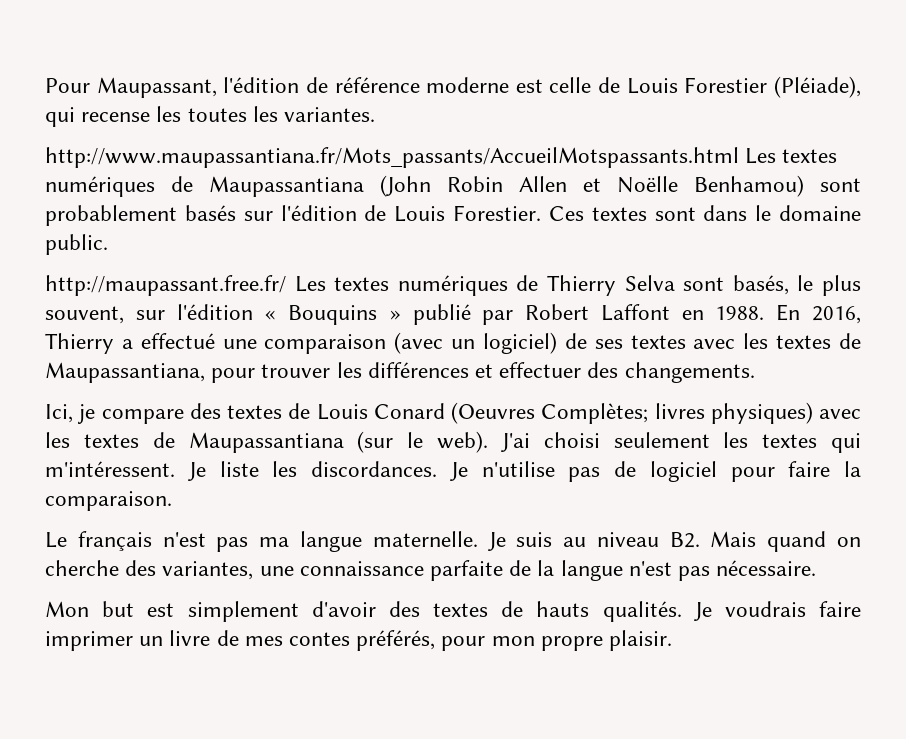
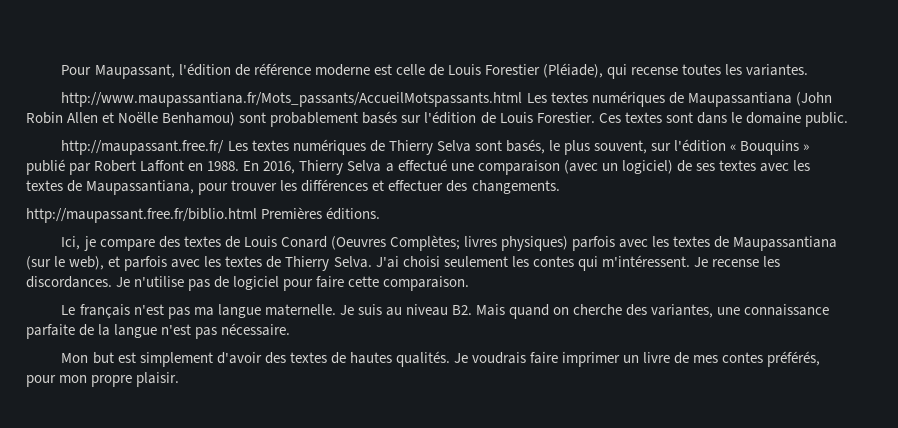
- Pour Maupassant, l'édition de référence moderne est celle de Louis Forestier (Pléiade), qui recense les toutes les variantes.
+ Pour Maupassant, l'édition de référence moderne est celle de Louis Forestier (Pléiade), qui recense toutes les variantes.
- En 2016, Thierry a effectué une comparaison (avec un logiciel) de ses textes avec les textes de Maupassantiana, pour trouver les différences et effectuer des changements.
+ En 2016, Thierry Selva a effectué une comparaison (avec un logiciel) de ses textes avec les textes de Maupassantiana, pour trouver les différences et effectuer des changements.
+ http://maupassant.free.fr/biblio.html Premières éditions.
- Ici, je compare des textes de Louis Conard (Oeuvres Complètes; livres physiques) avec les textes de Maupassantiana (sur le web).
+ Ici, je compare des textes de Louis Conard (Oeuvres Complètes; livres physiques) parfois avec les textes de Maupassantiana (sur le web), et parfois avec les textes de Thierry Selva.
- J'ai choisi seulement les textes qui m'intéressent.
+ J'ai choisi seulement les contes qui m'intéressent.
- Je liste les discordances.
+ Je recense les discordances.
- Je n'utilise pas de logiciel pour faire la comparaison.
+ Je n'utilise pas de logiciel pour faire cette comparaison.
- Mon but est simplement d'avoir des textes de hauts qualités.
+ Mon but est simplement d'avoir des textes de hautes qualités.

